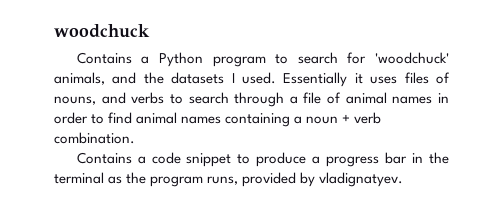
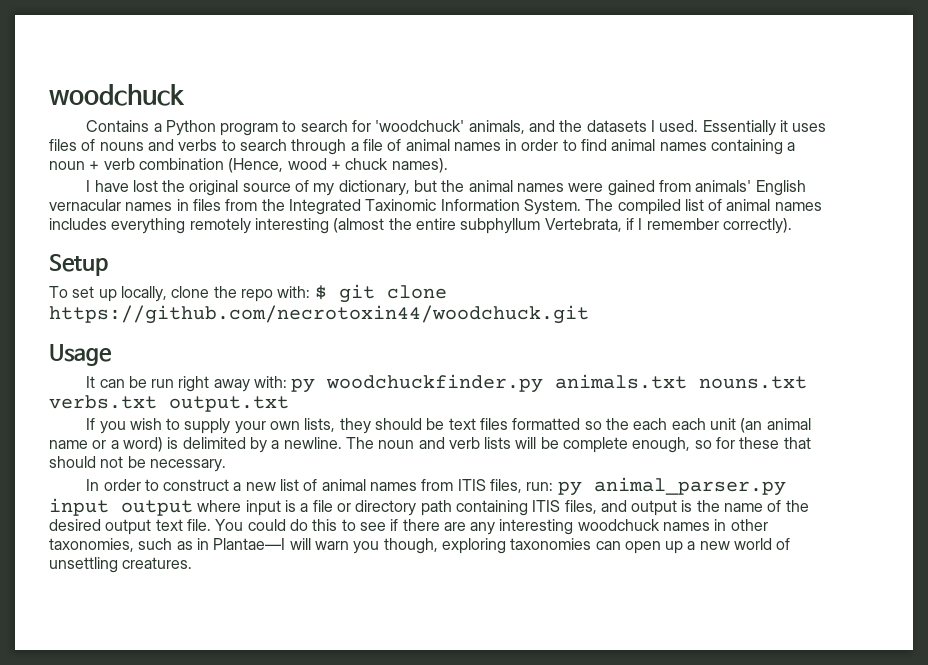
- Essentially it uses files of nouns, and verbs to search through a file of animal names in order to find animal names containing a noun + verb combination.
- Contains a code snippet to produce a progress bar in the terminal as the program runs, provided by vladignatyev.
+ Essentially it uses files of nouns and verbs to search through a file of animal names in order to find animal names containing a noun + verb combination (Hence, wood + chuck names).
+ I have lost the original source of my dictionary, but the animal names were gained from animals' English vernacular names in files from the Integrated Taxinomic Information System. The compiled list of animal names includes everything remotely interesting (almost the entire subphyllum Vertebrata, if I remember correctly).
+ Setup
+ To set up locally, clone the repo with: $ git clone https://github.com/necrotoxin44/woodchuck.git
+ Usage
+ It can be run right away with: py woodchuckfinder.py animals.txt nouns.txt verbs.txt output.txt
+ If you wish to supply your own lists, they should be text files formatted so the each each unit (an animal name or a word) is delimited by a newline. The noun and verb lists will be complete enough, so for these that should not be necessary.
+ In order to construct a new list of animal names from ITIS files, run: py animal_parser.py input output where input is a file or directory path containing ITIS files, and output is the name of the desired output text file. You could do this to see if there are any interesting woodchuck names in other taxonomies, such as in Plantae—I will warn you though, exploring taxonomies can open up a new world of unsettling creatures.

